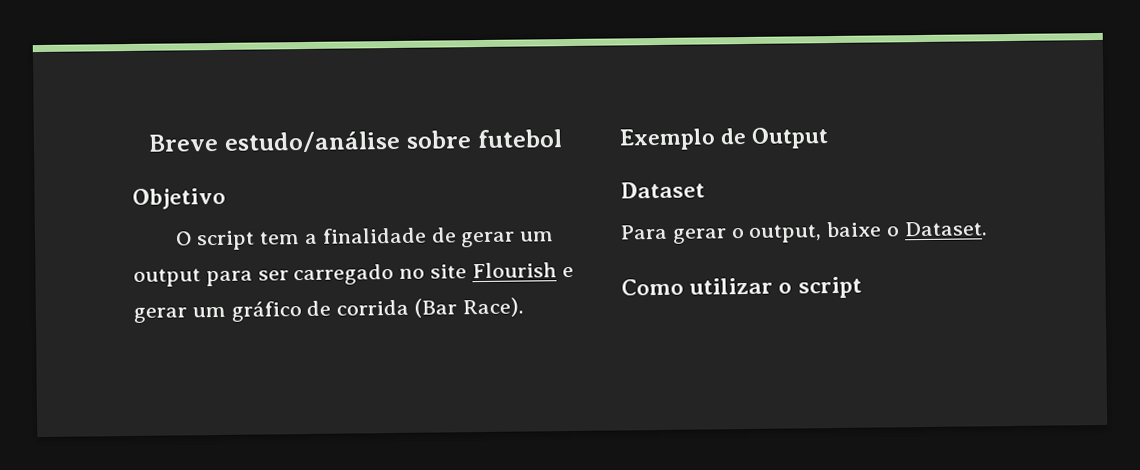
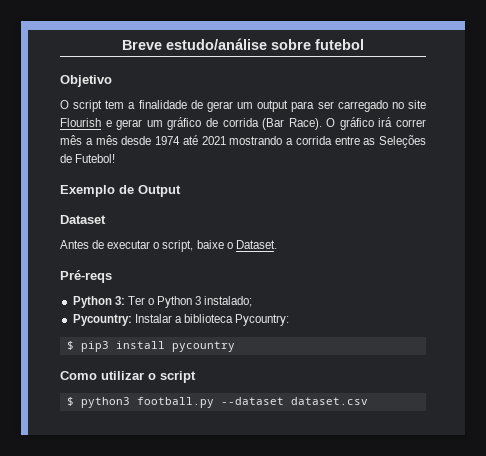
- O script tem a finalidade de gerar um output para ser carregado no site Flourish e gerar um gráfico de corrida (Bar Race).
+ O script tem a finalidade de gerar um output para ser carregado no site Flourish e gerar um gráfico de corrida (Bar Race). O gráfico irá correr mês a mês desde 1974 até 2021 mostrando a corrida entre as Seleções de Futebol!
  Exemplo de Output
  Dataset
- Para gerar o output, baixe o Dataset.
+ Antes de executar o script, baixe o Dataset.
+ Pré-reqs
+ Python 3: Ter o Python 3 instalado;
+ Pycountry: Instalar a biblioteca Pycountry:
+ $ pip3 install pycountry
+ $ python3 football.py --dataset dataset.csv

